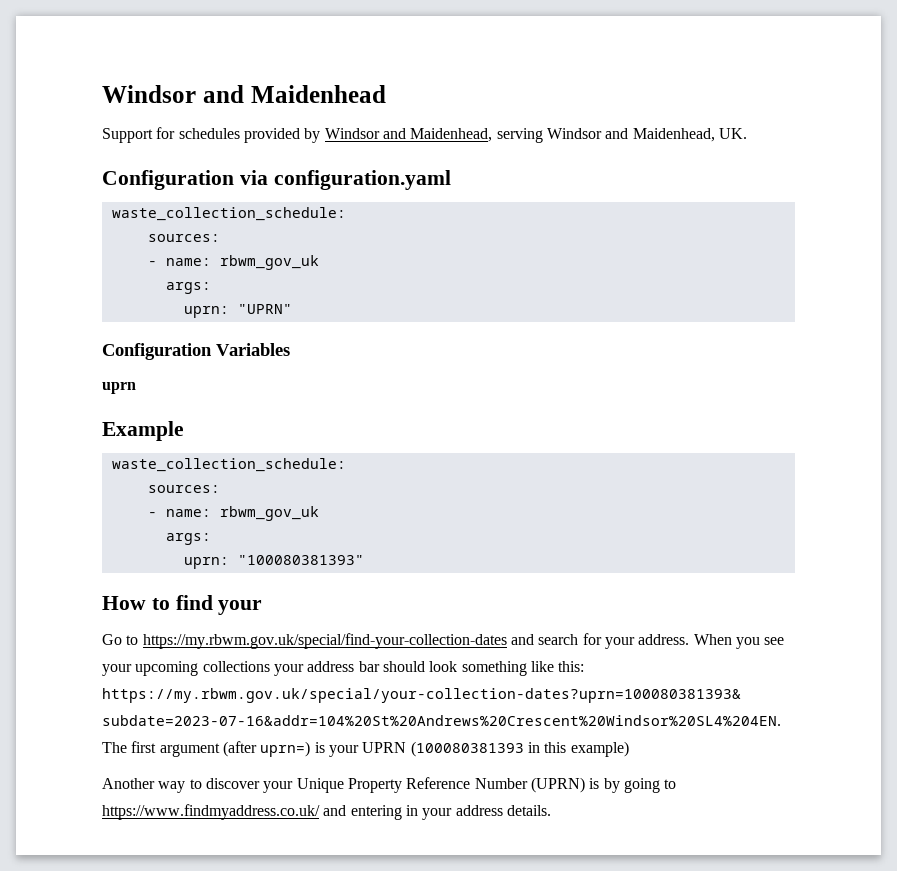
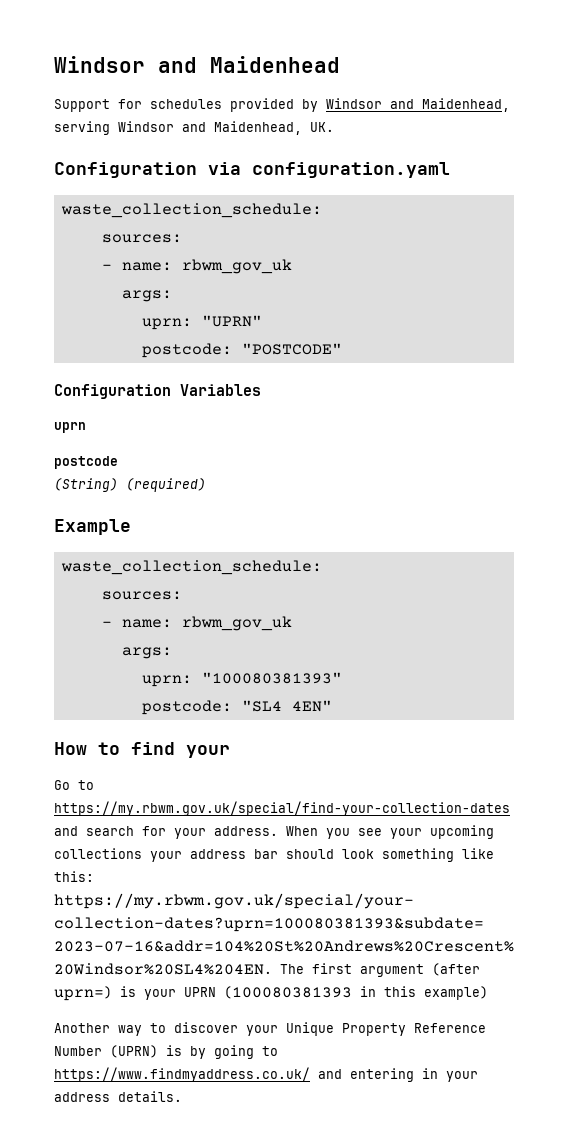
+ postcode: "POSTCODE"
+ postcode
+ (String) (required)
+ postcode: "SL4 4EN"

